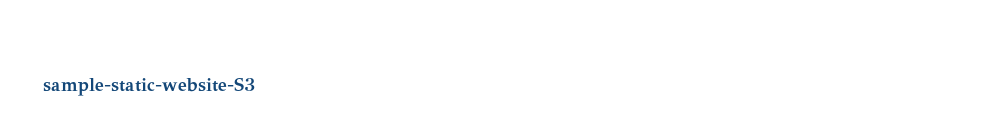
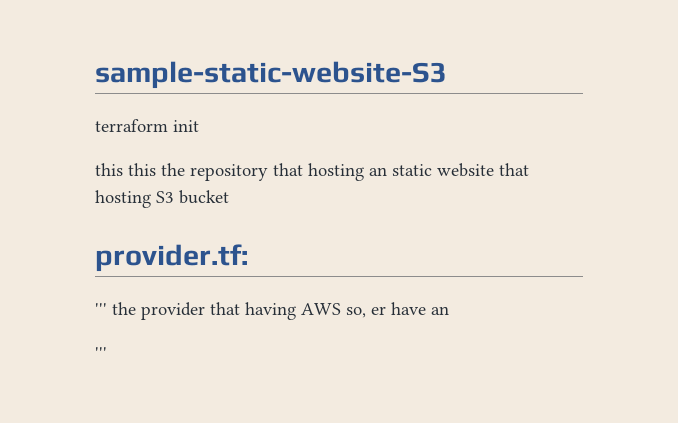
+ terraform init
+ this this the repository that hosting an static website that hosting S3 bucket
+ provider.tf:
+ ''' the provider that having AWS so, er have an
+ '''

